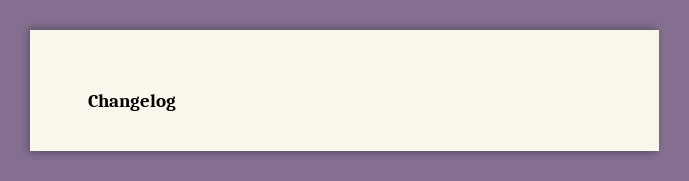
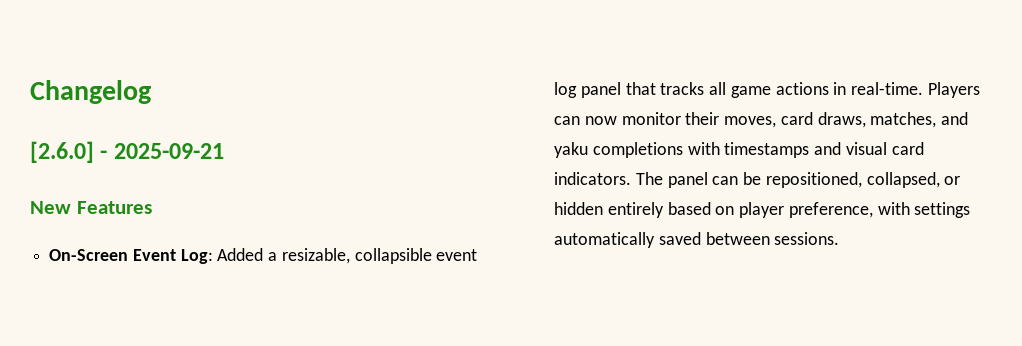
+ [2.6.0] - 2025-09-21
+ New Features
+ On-Screen Event Log: Added a resizable, collapsible event log panel that tracks all game actions in real-time. Players can now monitor their moves, card draws, matches, and yaku completions with timestamps and visual card indicators. The panel can be repositioned, collapsed, or hidden entirely based on player preference, with settings automatically saved between sessions.

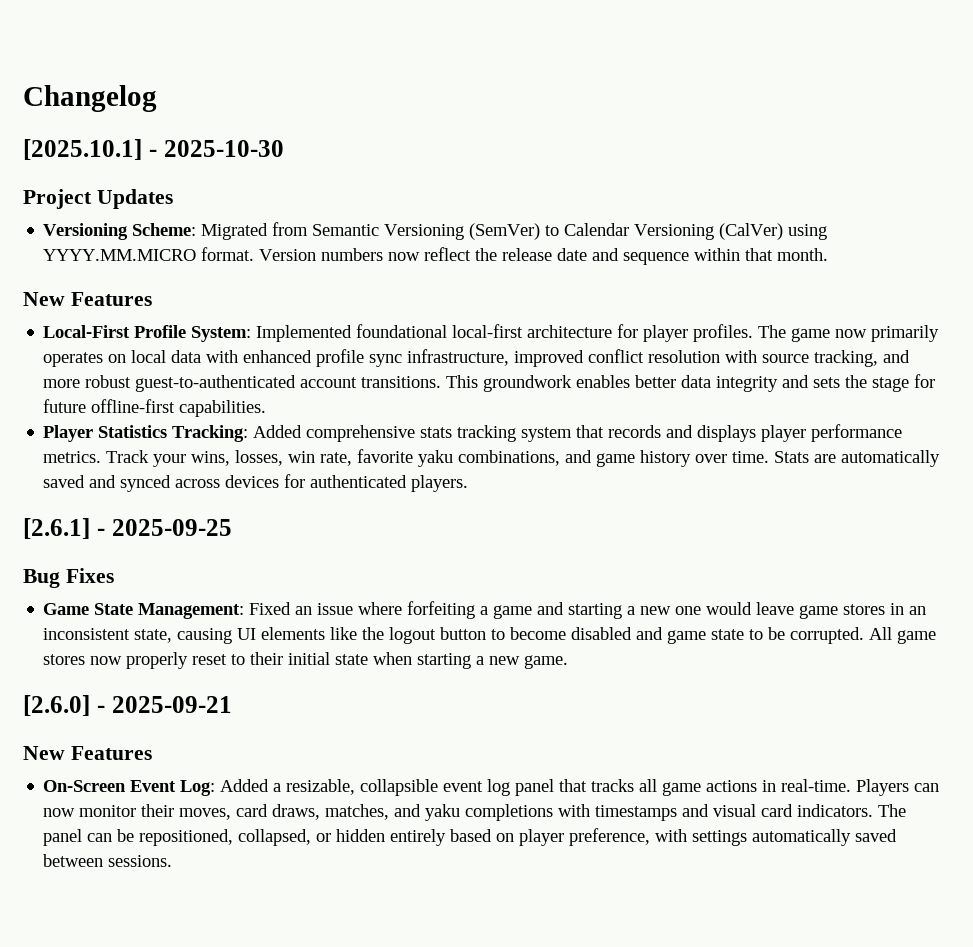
+ [2025.10.1] - 2025-10-30
+ Project Updates
+ Versioning Scheme: Migrated from Semantic Versioning (SemVer) to Calendar Versioning (CalVer) using YYYY.MM.MICRO format. Version numbers now reflect the release date and sequence within that month.
+ New Features
+ Local-First Profile System: Implemented foundational local-first architecture for player profiles. The game now primarily operates on local data with enhanced profile sync infrastructure, improved conflict resolution with source tracking, and more robust guest-to-authenticated account transitions. This groundwork enables better data integrity and sets the stage for future offline-first capabilities.
+ Player Statistics Tracking: Added comprehensive stats tracking system that records and displays player performance metrics. Track your wins, losses, win rate, favorite yaku combinations, and game history over time. Stats are automatically saved and synced across devices for authenticated players.
+ [2.6.1] - 2025-09-25
+ Bug Fixes
+ Game State Management: Fixed an issue where forfeiting a game and starting a new one would leave game stores in an inconsistent state, causing UI elements like the logout button to become disabled and game state to be corrupted. All game stores now properly reset to their initial state when starting a new game.

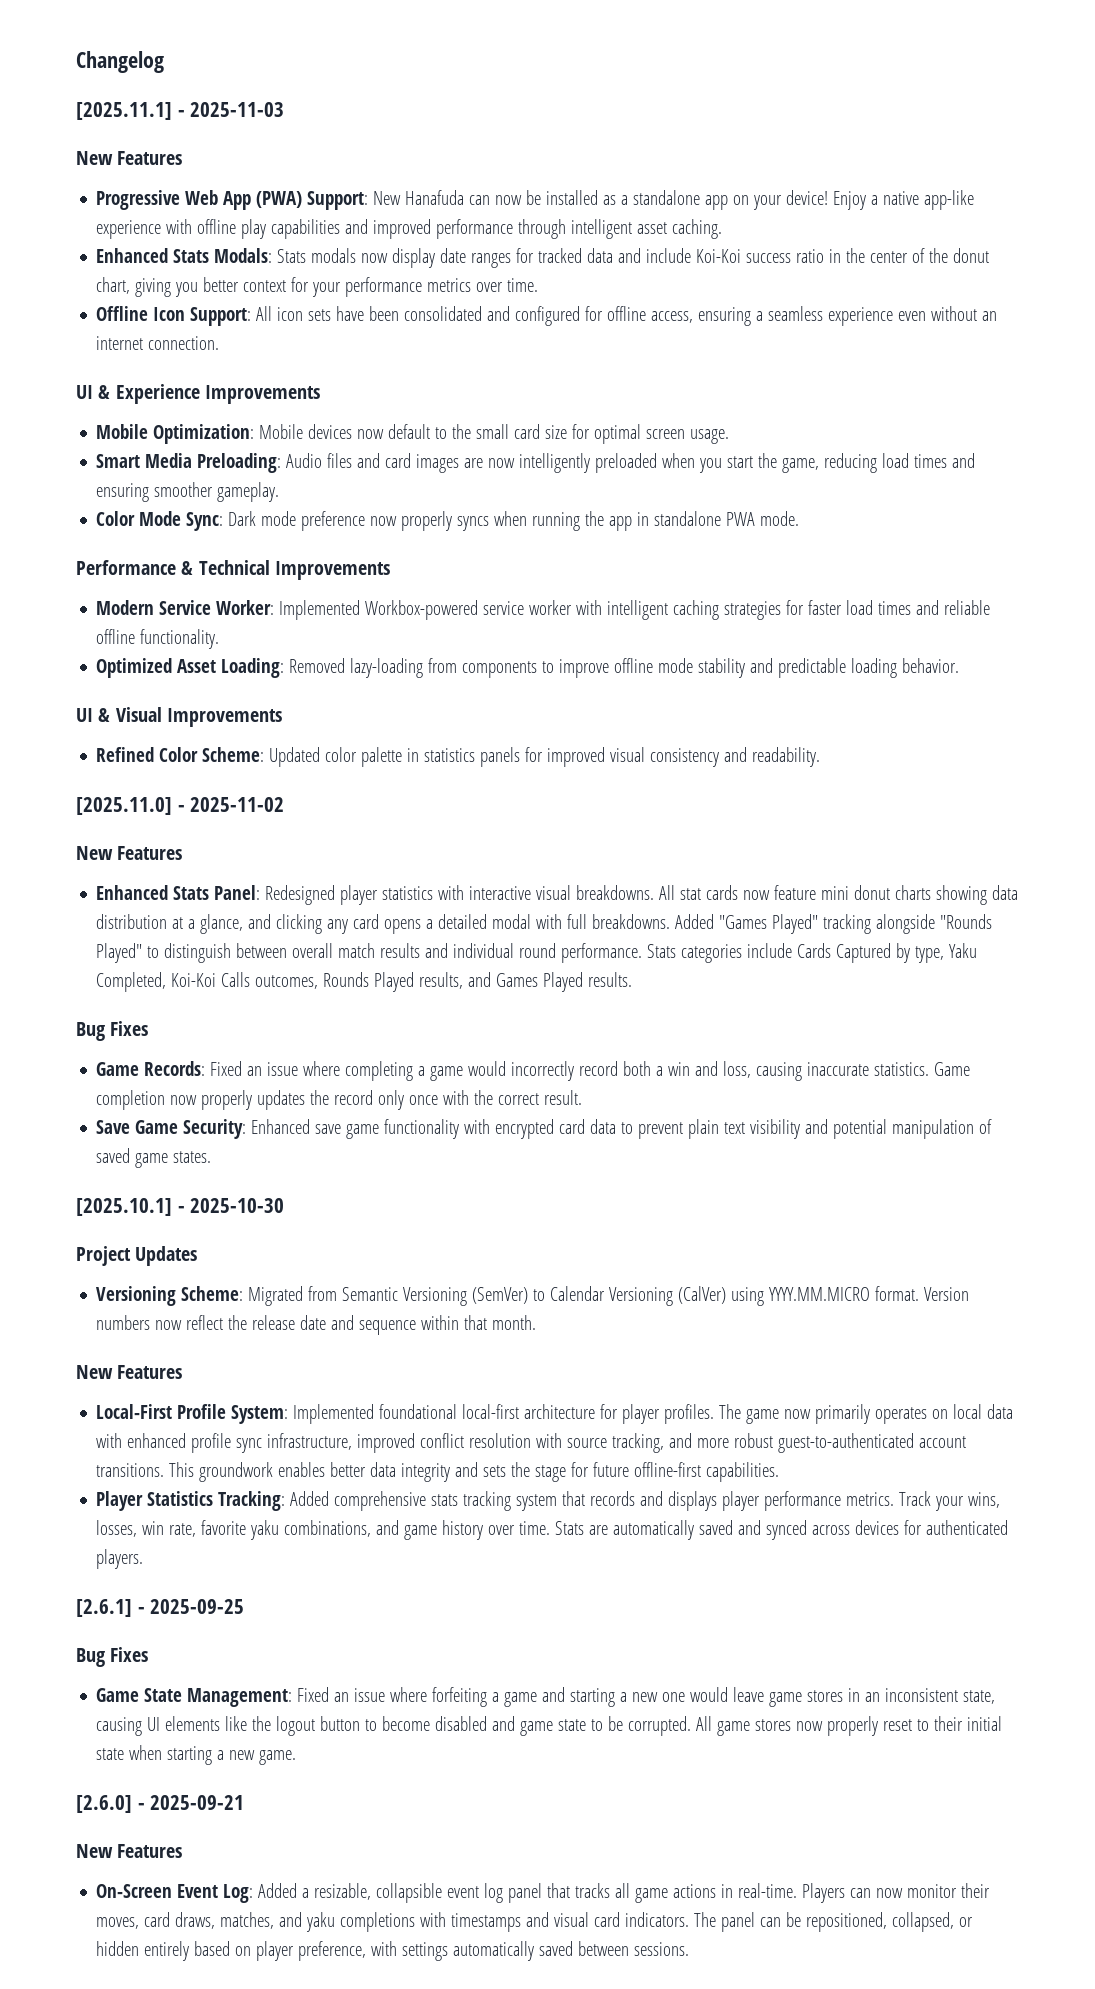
+ [2025.11.1] - 2025-11-03
+ New Features
+ Progressive Web App (PWA) Support: New Hanafuda can now be installed as a standalone app on your device! Enjoy a native app-like experience with offline play capabilities and improved performance through intelligent asset caching.
+ Enhanced Stats Modals: Stats modals now display date ranges for tracked data and include Koi-Koi success ratio in the center of the donut chart, giving you better context for your performance metrics over time.
+ Offline Icon Support: All icon sets have been consolidated and configured for offline access, ensuring a seamless experience even without an internet connection.
+ UI & Experience Improvements
+ Mobile Optimization: Mobile devices now default to the small card size for optimal screen usage.
+ Smart Media Preloading: Audio files and card images are now intelligently preloaded when you start the game, reducing load times and ensuring smoother gameplay.
+ Color Mode Sync: Dark mode preference now properly syncs when running the app in standalone PWA mode.
+ Performance & Technical Improvements
+ Modern Service Worker: Implemented Workbox-powered service worker with intelligent caching strategies for faster load times and reliable offline functionality.
+ Optimized Asset Loading: Removed lazy-loading from components to improve offline mode stability and predictable loading behavior.
+ UI & Visual Improvements
+ Refined Color Scheme: Updated color palette in statistics panels for improved visual consistency and readability.
+ [2025.11.0] - 2025-11-02
+ New Features
+ Enhanced Stats Panel: Redesigned player statistics with interactive visual breakdowns. All stat cards now feature mini donut charts showing data distribution at a glance, and clicking any card opens a detailed modal with full breakdowns. Added "Games Played" tracking alongside "Rounds Played" to distinguish between overall match results and individual round performance. Stats categories include Cards Captured by type, Yaku Completed, Koi-Koi Calls outcomes, Rounds Played results, and Games Played results.
+ Bug Fixes
+ Game Records: Fixed an issue where completing a game would incorrectly record both a win and loss, causing inaccurate statistics. Game completion now properly updates the record only once with the correct result.
+ Save Game Security: Enhanced save game functionality with encrypted card data to prevent plain text visibility and potential manipulation of saved game states.

